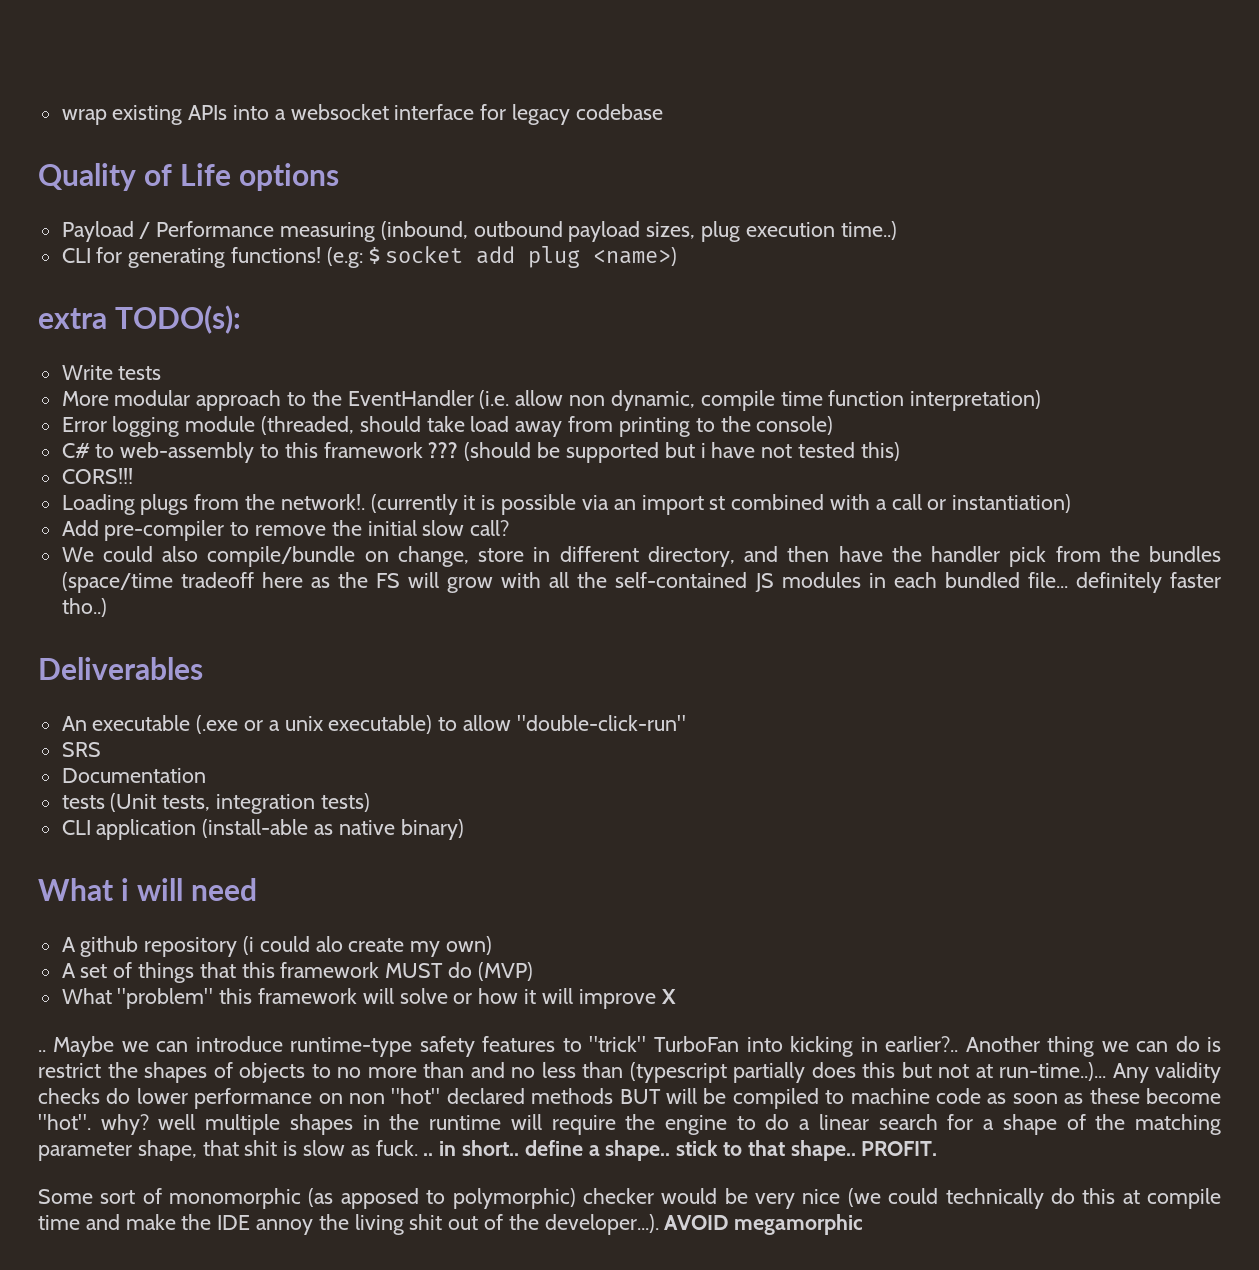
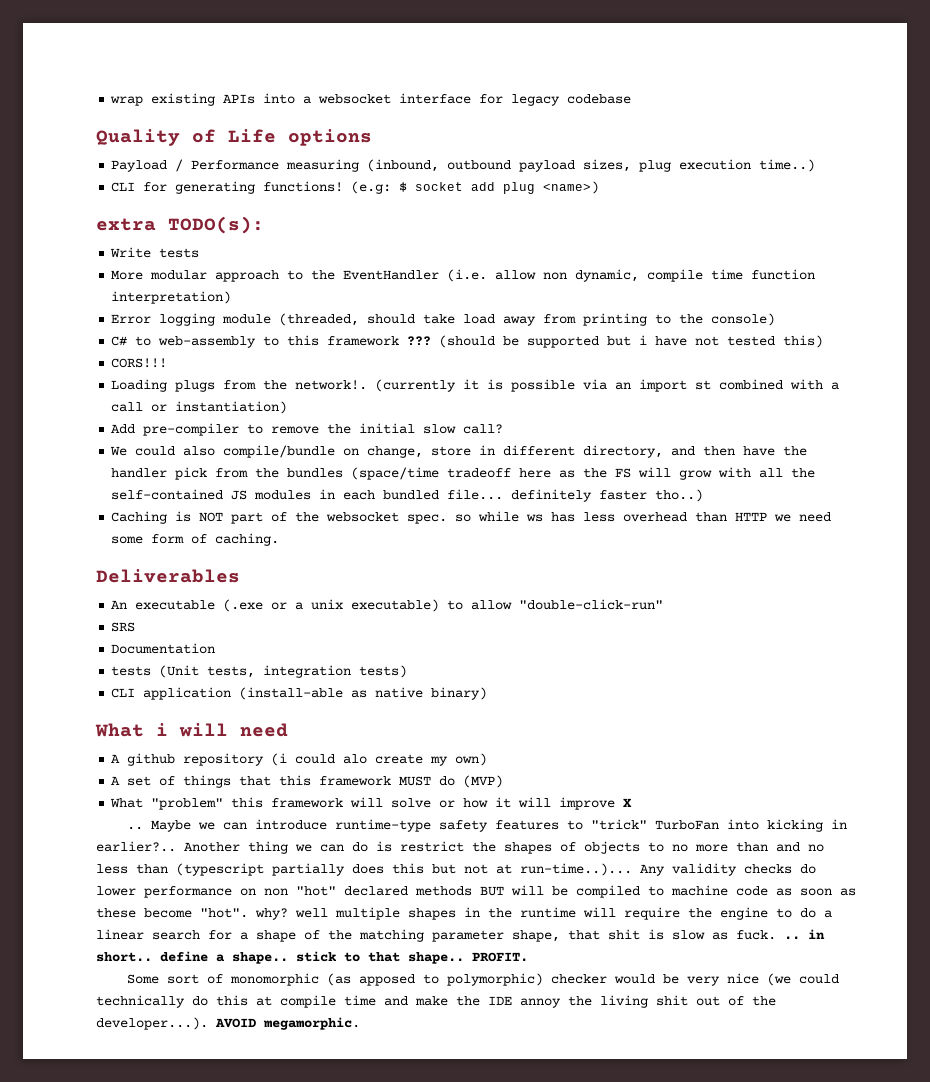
+ Caching is NOT part of the websocket spec. so while ws has less overhead than HTTP we need some form of caching.
- Some sort of monomorphic (as apposed to polymorphic) checker would be very nice (we could technically do this at compile time and make the IDE annoy the living shit out of the developer...). AVOID megamorphic
+ Some sort of monomorphic (as apposed to polymorphic) checker would be very nice (we could technically do this at compile time and make the IDE annoy the living shit out of the developer...). AVOID megamorphic.

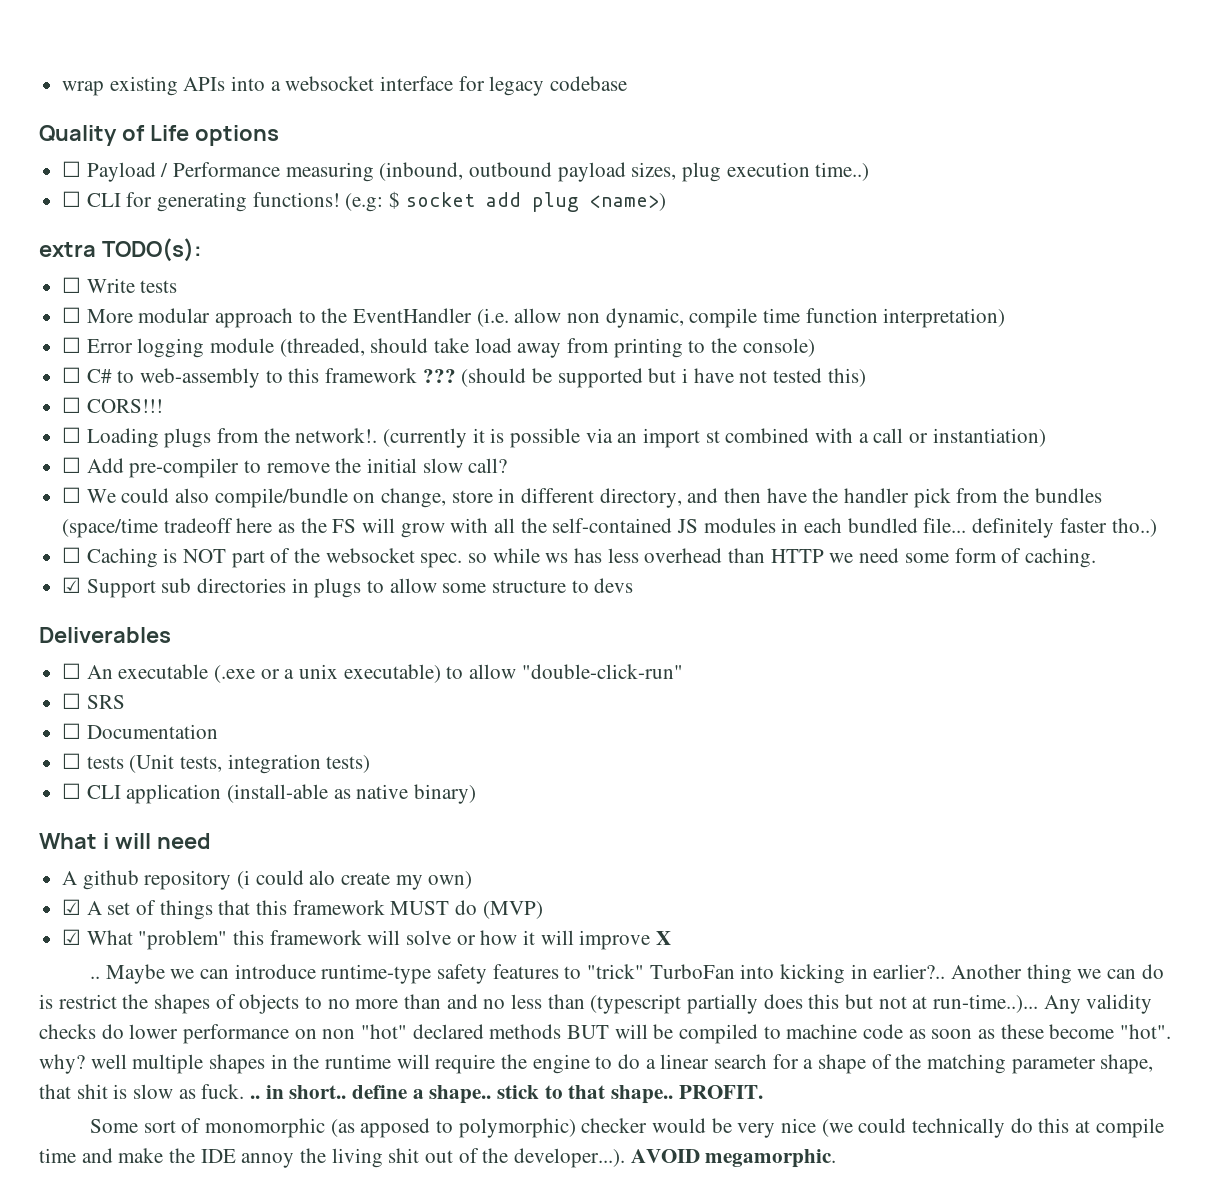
- Payload / Performance measuring (inbound, outbound payload sizes, plug execution time..)
+ ☐ Payload / Performance measuring (inbound, outbound payload sizes, plug execution time..)
- CLI for generating functions!
+ ☐ CLI for generating functions!
- Write tests
+ ☐ Write tests
- More modular approach to the EventHandler (i.e. allow non dynamic, compile time function interpretation)
+ ☐ More modular approach to the EventHandler (i.e. allow non dynamic, compile time function interpretation)
- Error logging module (threaded, should take load away from printing to the console)
+ ☐ Error logging module (threaded, should take load away from printing to the console)
- C# to web-assembly to this framework ???
+ ☐ C# to web-assembly to this framework ???
- CORS!!!
+ ☐ CORS!!!
- Loading plugs from the network!.
+ ☐ Loading plugs from the network!.
- Add pre-compiler to remove the initial slow call?
+ ☐ Add pre-compiler to remove the initial slow call?
- We could also compile/bundle on change, store in different directory, and then have the handler pick from the bundles (space/time tradeoff here as the FS will grow with all the self-contained JS modules in each bundled file... definitely faster tho..)
+ ☐ We could also compile/bundle on change, store in different directory, and then have the handler pick from the bundles (space/time tradeoff here as the FS will grow with all the self-contained JS modules in each bundled file... definitely faster tho..)
- Caching is NOT part of the websocket spec. so while ws has less overhead than HTTP we need some form of caching.
+ ☐ Caching is NOT part of the websocket spec. so while ws has less overhead than HTTP we need some form of caching.
+ ☑ Support sub directories in plugs to allow some structure to devs
- An executable (.exe or a unix executable) to allow "double-click-run"
+ ☐ An executable (.exe or a unix executable) to allow "double-click-run"
- SRS
+ ☐ SRS
- Documentation
+ ☐ Documentation
- tests (Unit tests, integration tests)
+ ☐ tests (Unit tests, integration tests)
- CLI application (install-able as native binary)
+ ☐ CLI application (install-able as native binary)
- A set of things that this framework MUST do (MVP)
+ ☑ A set of things that this framework MUST do (MVP)
- What "problem" this framework will solve or how it will improve X
+ ☑ What "problem" this framework will solve or how it will improve X

